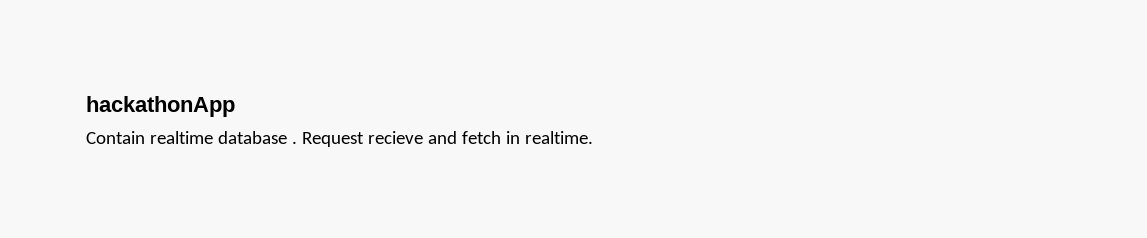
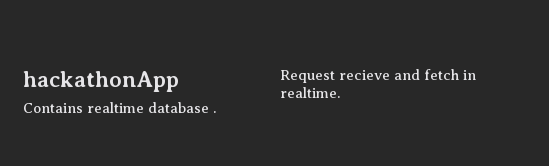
- Contain realtime database .
+ Contains realtime database .

